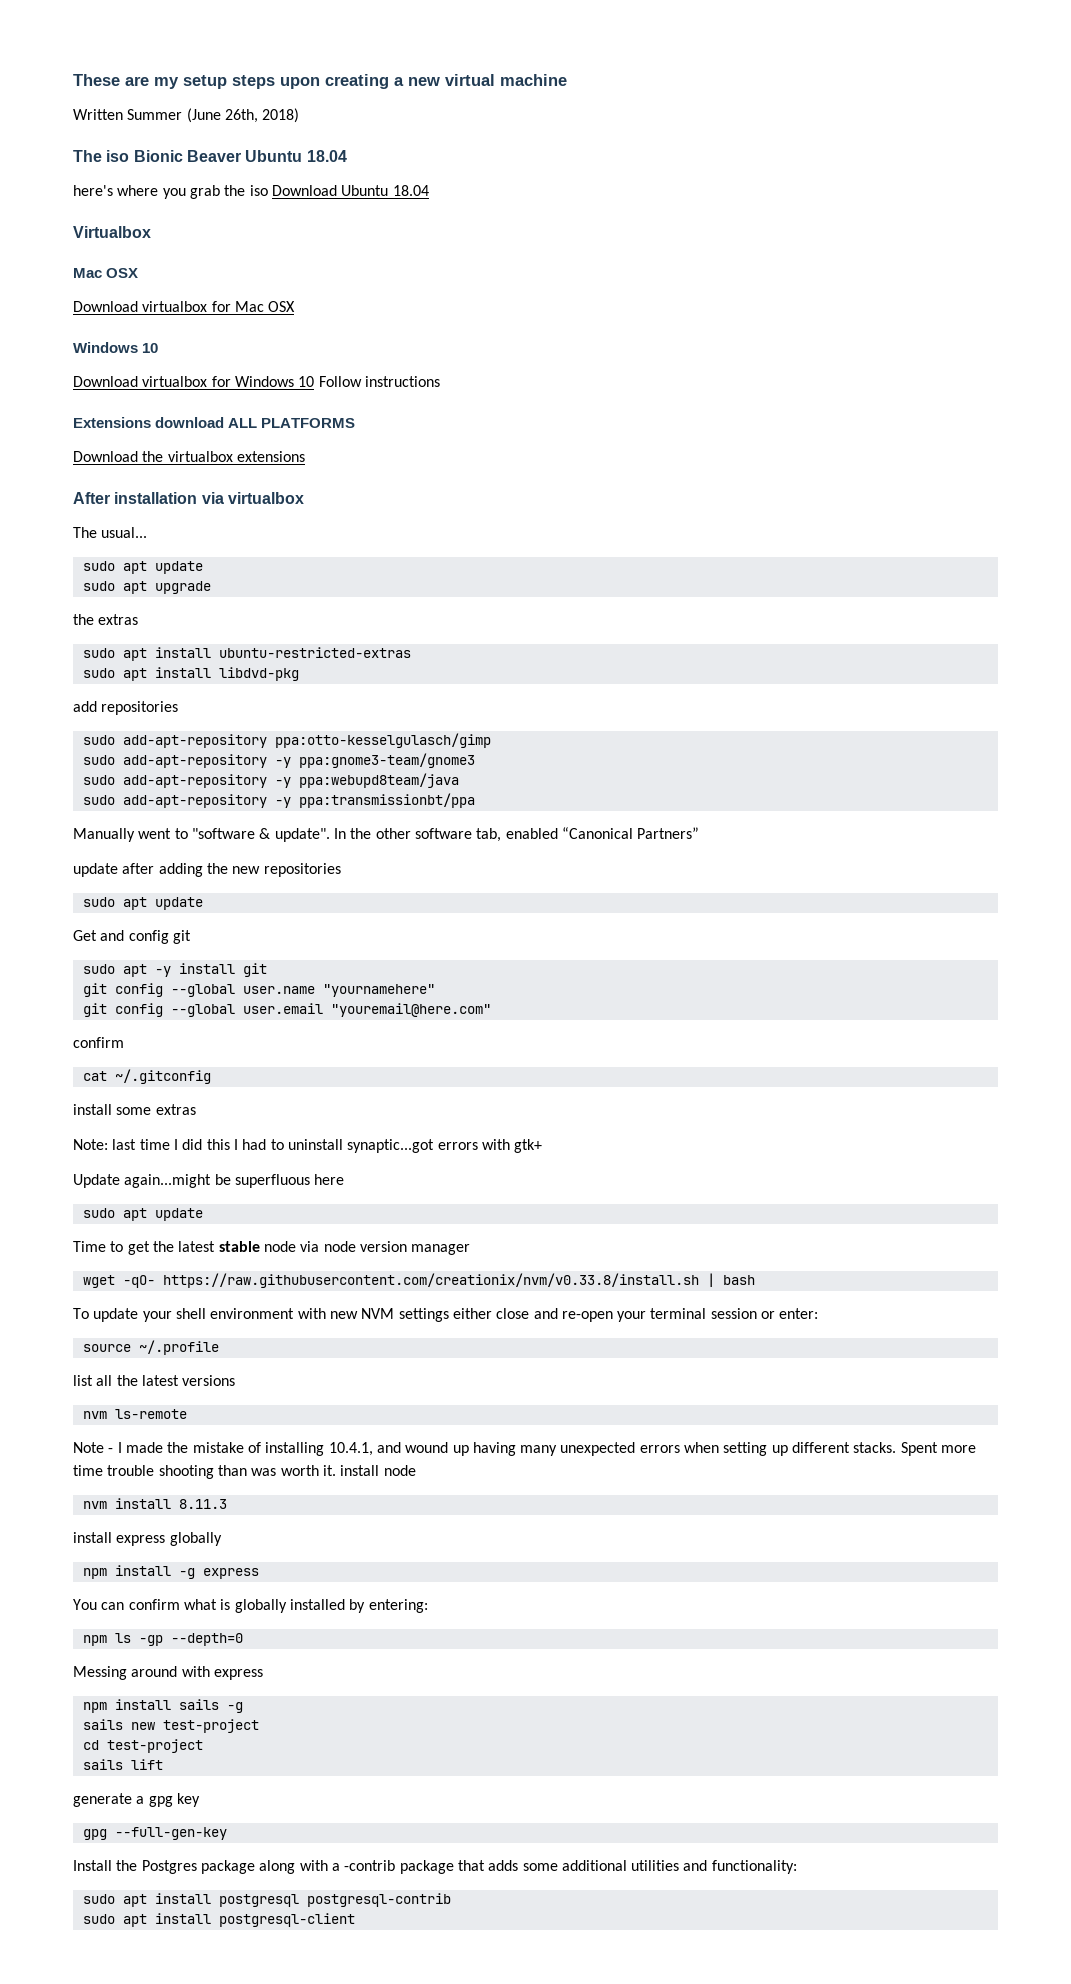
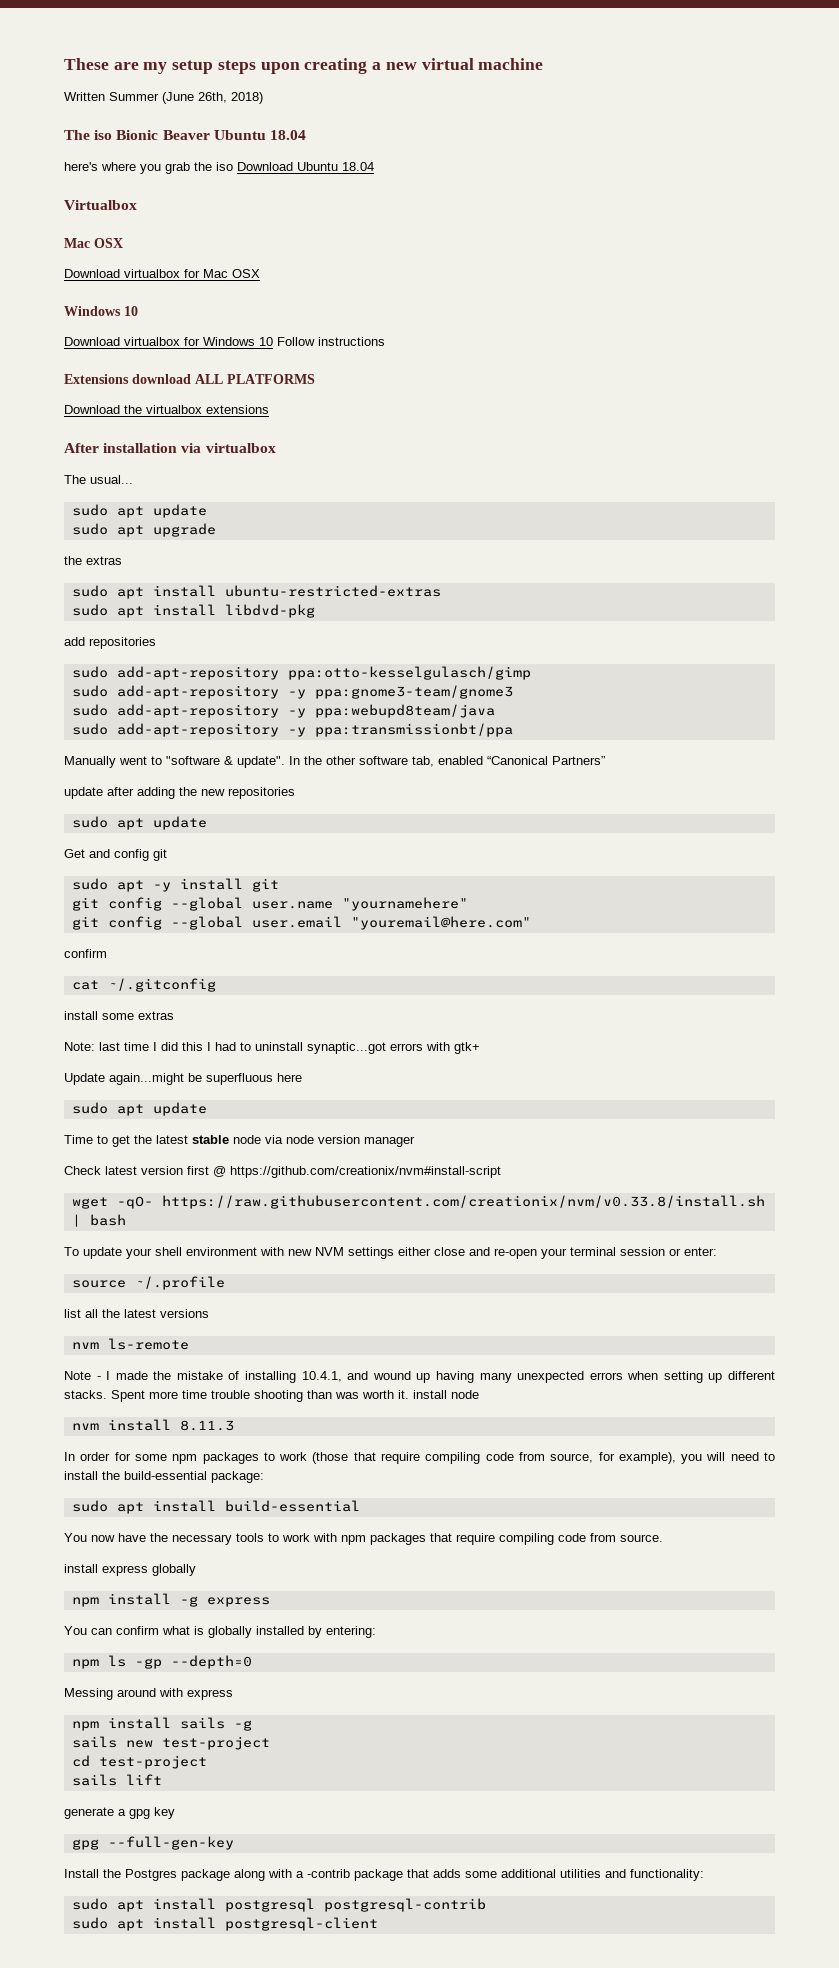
+ Check latest version first @ https://github.com/creationix/nvm#install-script
+ In order for some npm packages to work (those that require compiling code from source, for example), you will need to install the build-essential package:
+ sudo apt install build-essential
+ You now have the necessary tools to work with npm packages that require compiling code from source.

